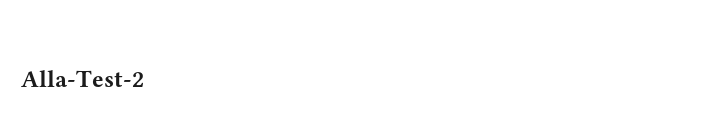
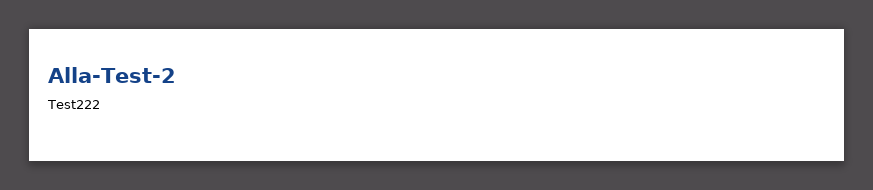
+ Test222

